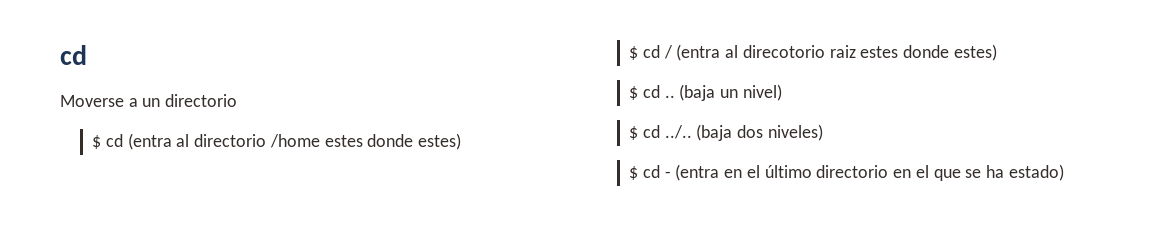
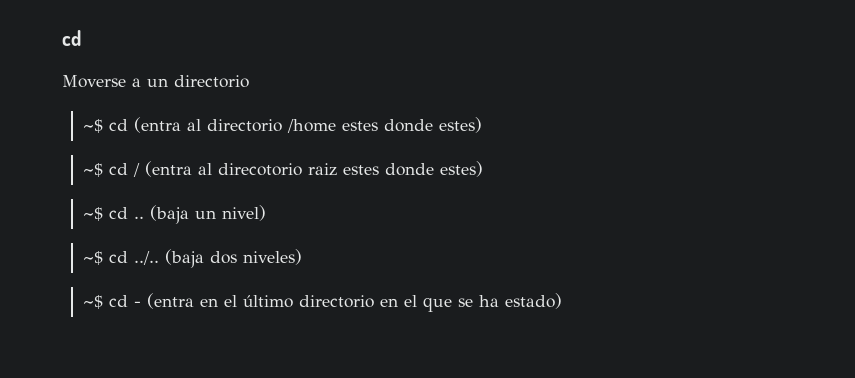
- $ cd (entra al directorio /home estes donde estes)
+ ~$ cd (entra al directorio /home estes donde estes)
- $ cd / (entra al direcotorio raiz estes donde estes)
+ ~$ cd / (entra al direcotorio raiz estes donde estes)
- $ cd ..
+ ~$ cd ..
- $ cd ../..
+ ~$ cd ../..
- $ cd - (entra en el último directorio en el que se ha estado)
+ ~$ cd - (entra en el último directorio en el que se ha estado)

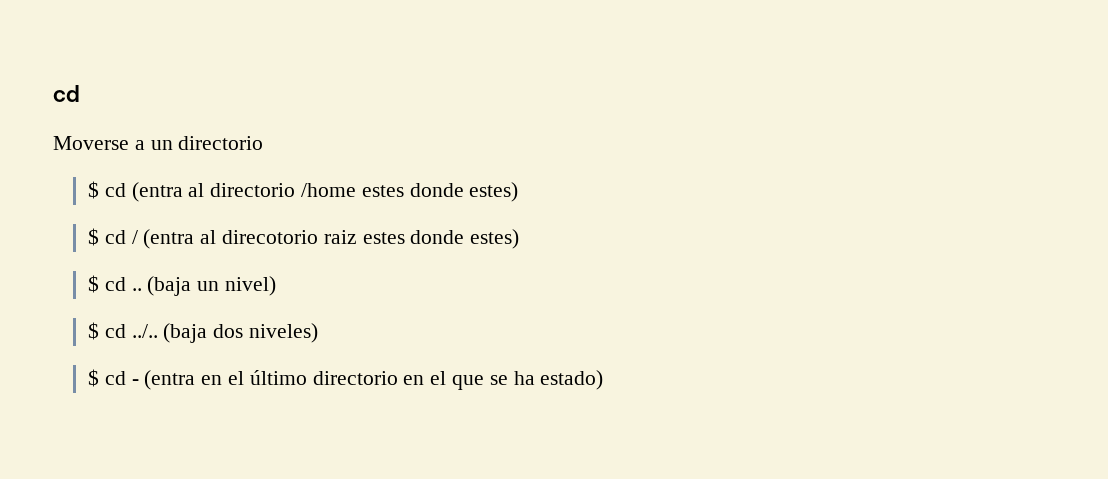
- ~$ cd (entra al directorio /home estes donde estes)
+ $ cd (entra al directorio /home estes donde estes)
- ~$ cd / (entra al direcotorio raiz estes donde estes)
+ $ cd / (entra al direcotorio raiz estes donde estes)
- ~$ cd ..
+ $ cd ..
- ~$ cd ../..
+ $ cd ../..
- ~$ cd - (entra en el último directorio en el que se ha estado)
+ $ cd - (entra en el último directorio en el que se ha estado)

